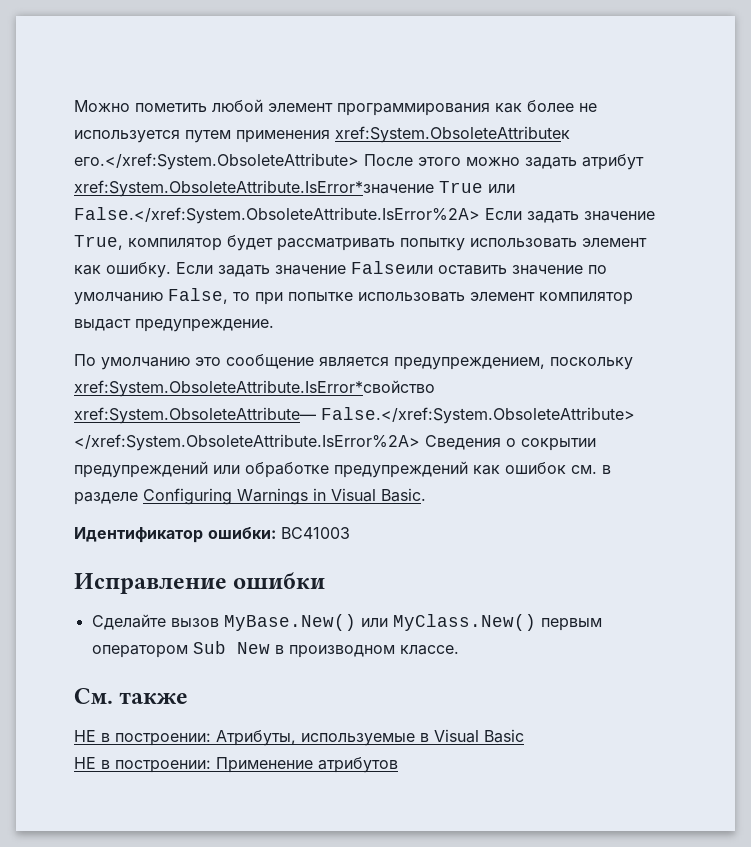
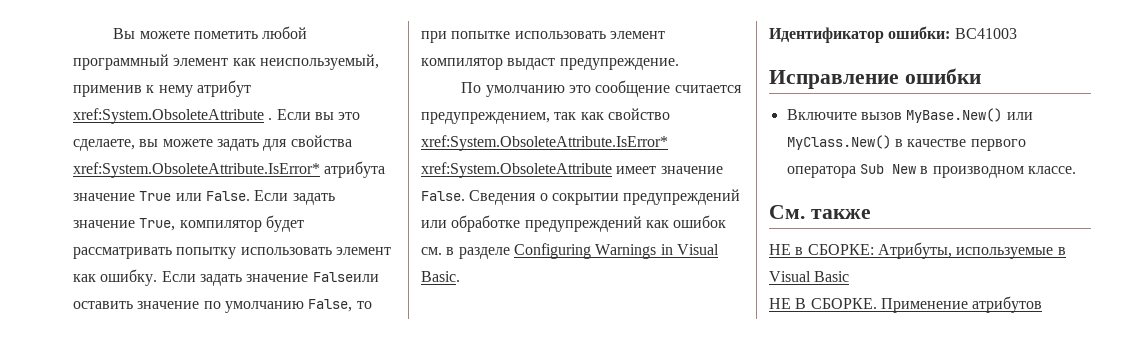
- Можно пометить любой элемент программирования как более не используется путем применения xref:System.ObsoleteAttributeк его.</xref:System.ObsoleteAttribute> После этого можно задать атрибут xref:System.ObsoleteAttribute.IsError*значение True или False.</xref:System.ObsoleteAttribute.IsError%2A> Если задать значение True, компилятор будет рассматривать попытку использовать элемент как ошибку.
+ Вы можете пометить любой программный элемент как неиспользуемый, применив к нему атрибут xref:System.ObsoleteAttribute . Если вы это сделаете, вы можете задать для свойства xref:System.ObsoleteAttribute.IsError* атрибута значение True или False. Если задать значение True, компилятор будет рассматривать попытку использовать элемент как ошибку.
- По умолчанию это сообщение является предупреждением, поскольку xref:System.ObsoleteAttribute.IsError*свойство xref:System.ObsoleteAttribute— False.</xref:System.ObsoleteAttribute> </xref:System.ObsoleteAttribute.IsError%2A> Сведения о сокрытии предупреждений или обработке предупреждений как ошибок см. в разделе Configuring Warnings in Visual Basic.
+ По умолчанию это сообщение считается предупреждением, так как свойство xref:System.ObsoleteAttribute.IsError* xref:System.ObsoleteAttribute имеет значение False. Сведения о сокрытии предупреждений или обработке предупреждений как ошибок см. в разделе Configuring Warnings in Visual Basic.
- Сделайте вызов MyBase.New() или MyClass.New() первым оператором Sub New в производном классе.
+ Включите вызов MyBase.New() или MyClass.New() в качестве первого оператора Sub New в производном классе.
- НЕ в построении: Атрибуты, используемые в Visual Basic
+ НЕ в СБОРКЕ: Атрибуты, используемые в Visual Basic
- НЕ в построении: Применение атрибутов
+ НЕ В СБОРКЕ. Применение атрибутов

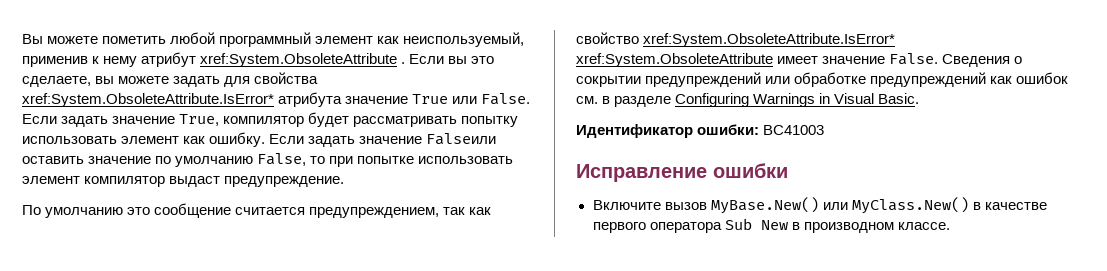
- См. также
- НЕ в СБОРКЕ: Атрибуты, используемые в Visual Basic
- НЕ В СБОРКЕ. Применение атрибутов

